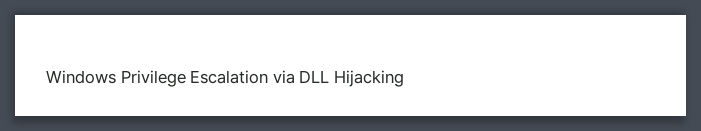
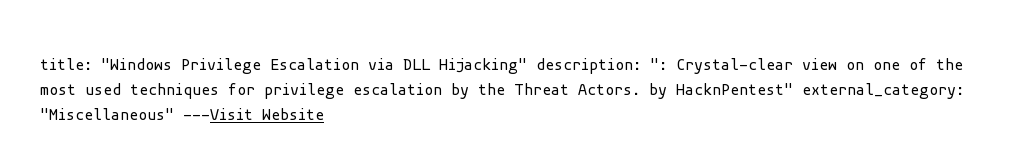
- Windows Privilege Escalation via DLL Hijacking
+ title: "Windows Privilege Escalation via DLL Hijacking" description: ": Crystal-clear view on one of the most used techniques for privilege escalation by the Threat Actors. by HacknPentest" external_category: "Miscellaneous" ---Visit Website

